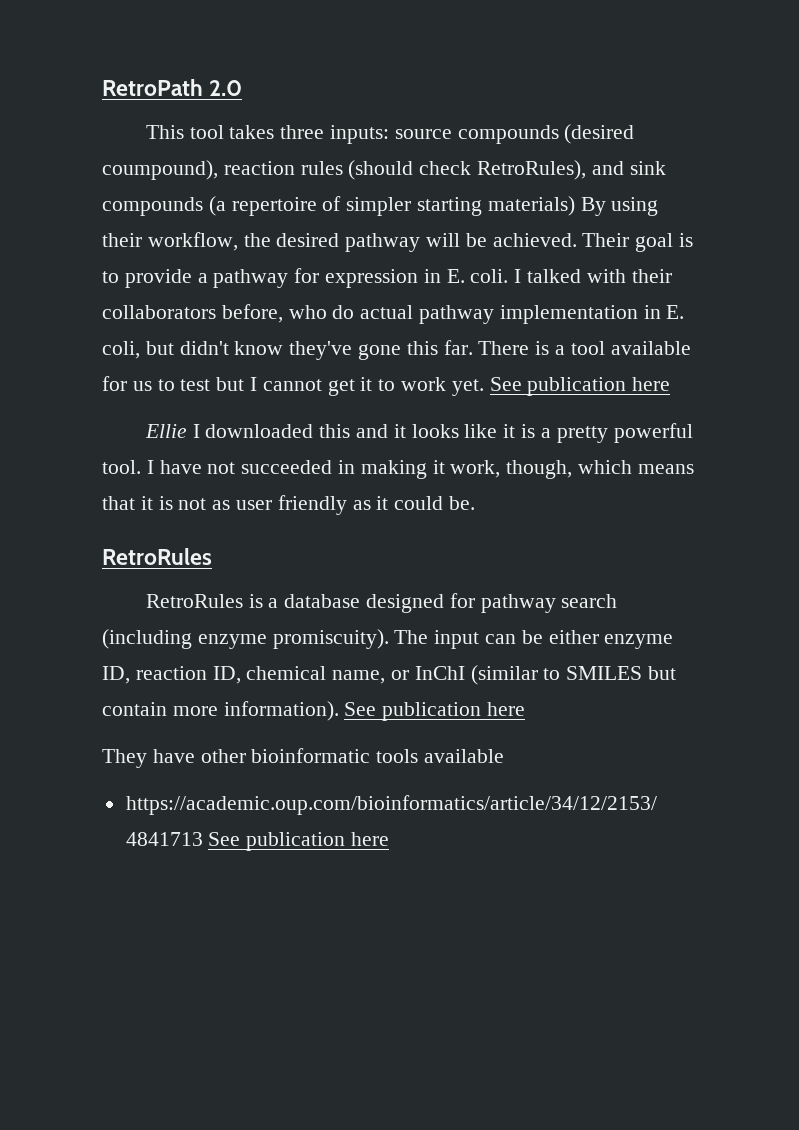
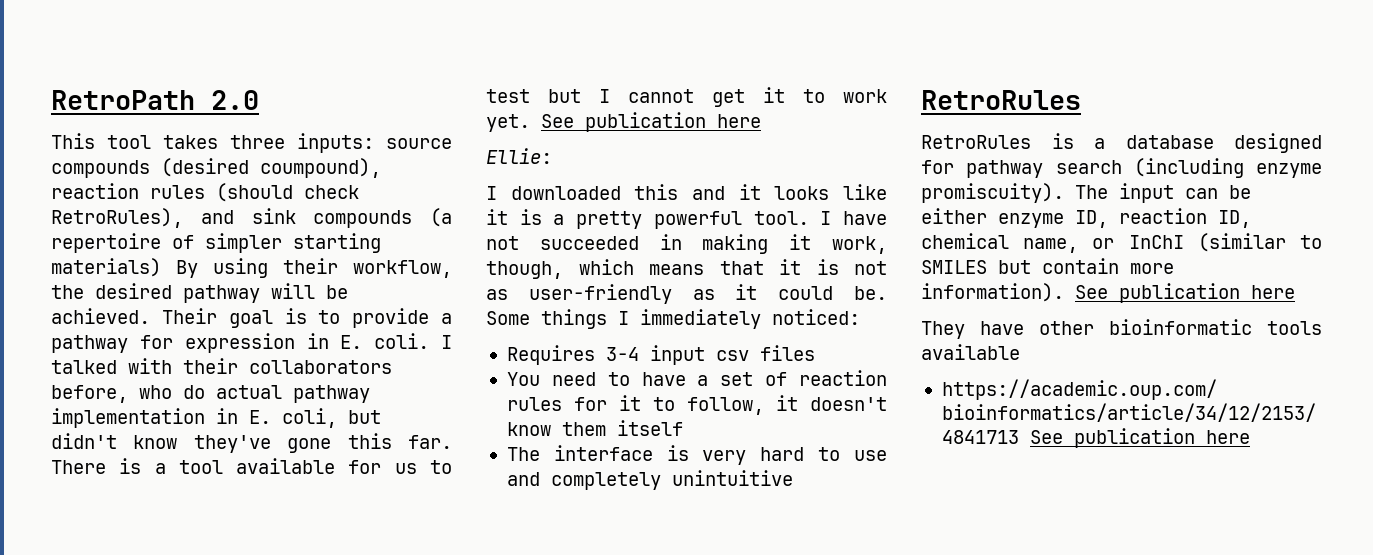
- Ellie I downloaded this and it looks like it is a pretty powerful tool.
+ Ellie:
+ I downloaded this and it looks like it is a pretty powerful tool.
- I have not succeeded in making it work, though, which means that it is not as user friendly as it could be.
+ I have not succeeded in making it work, though, which means that it is not as user-friendly as it could be. Some things I immediately noticed:
+ Requires 3-4 input csv files
+ You need to have a set of reaction rules for it to follow, it doesn't know them itself
+ The interface is very hard to use and completely unintuitive

